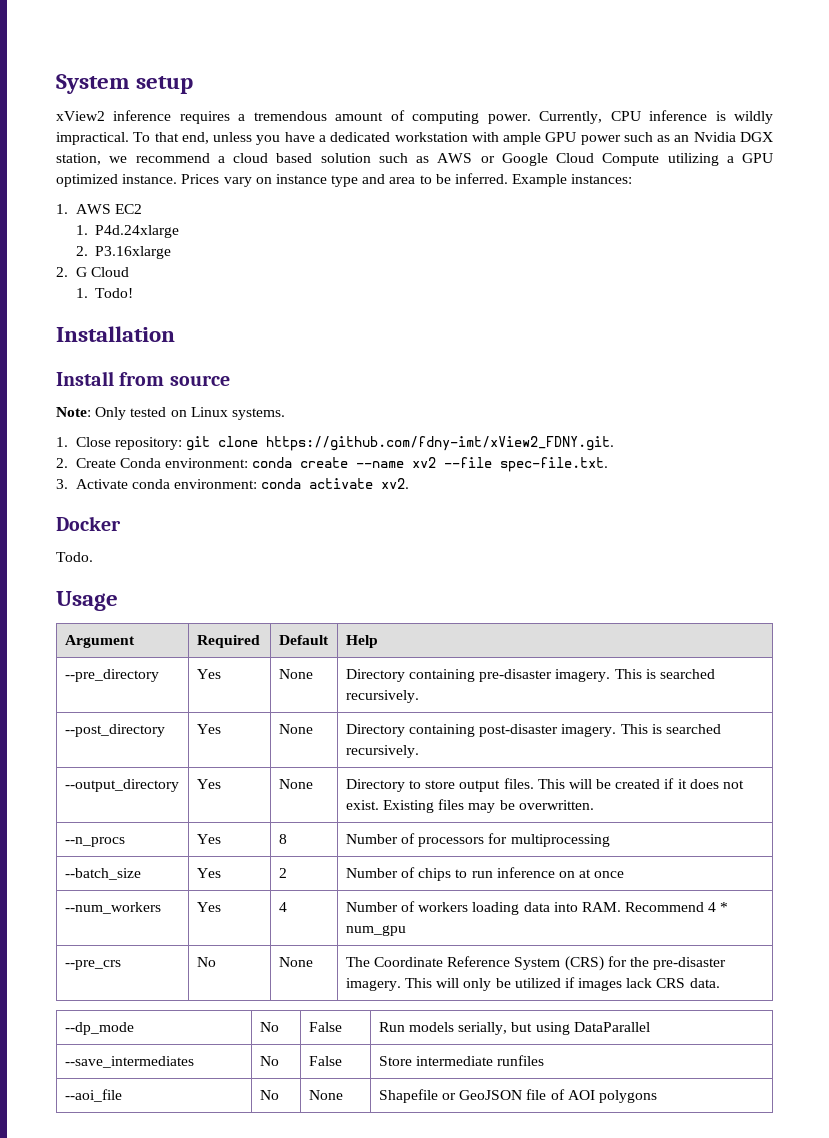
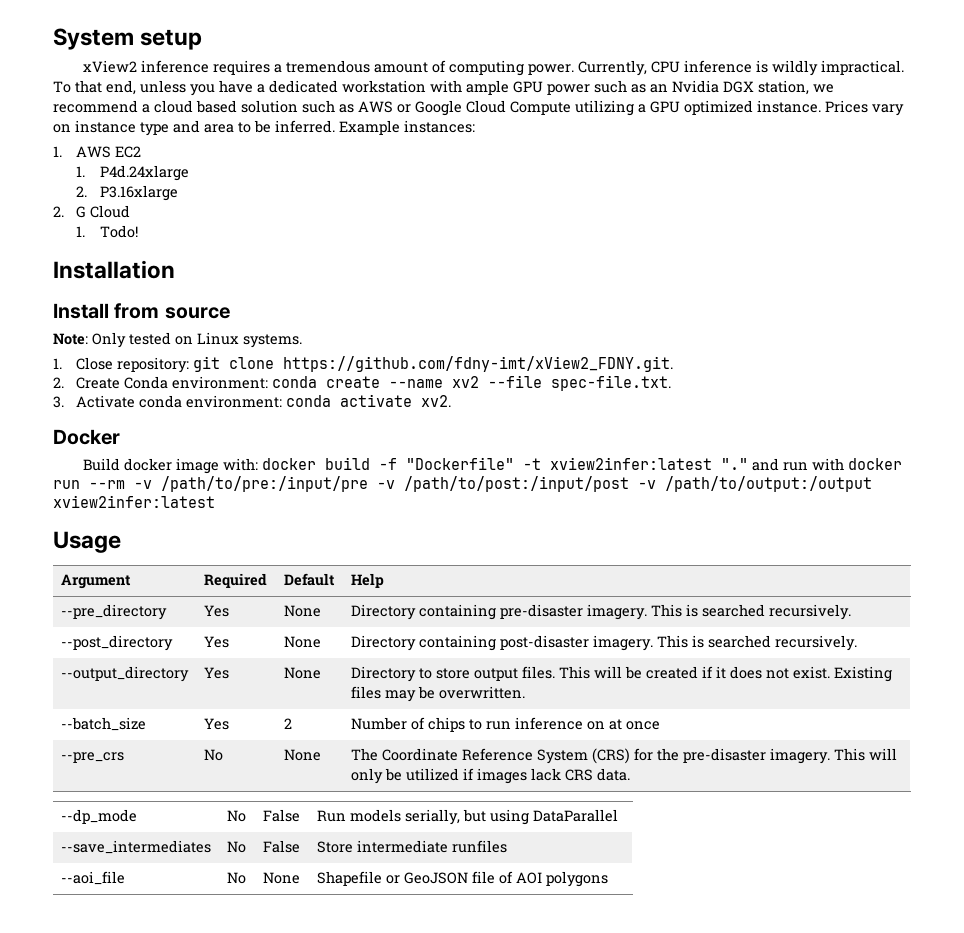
- Todo.
+ Build docker image with: docker build -f "Dockerfile" -t xview2infer:latest "." and run with docker run --rm -v /path/to/pre:/input/pre -v /path/to/post:/input/post -v /path/to/output:/output xview2infer:latest
- --n_procs | Yes | 8 | Number of processors for multiprocessing
- --num_workers | Yes | 4 | Number of workers loading data into RAM. Recommend 4 * num_gpu

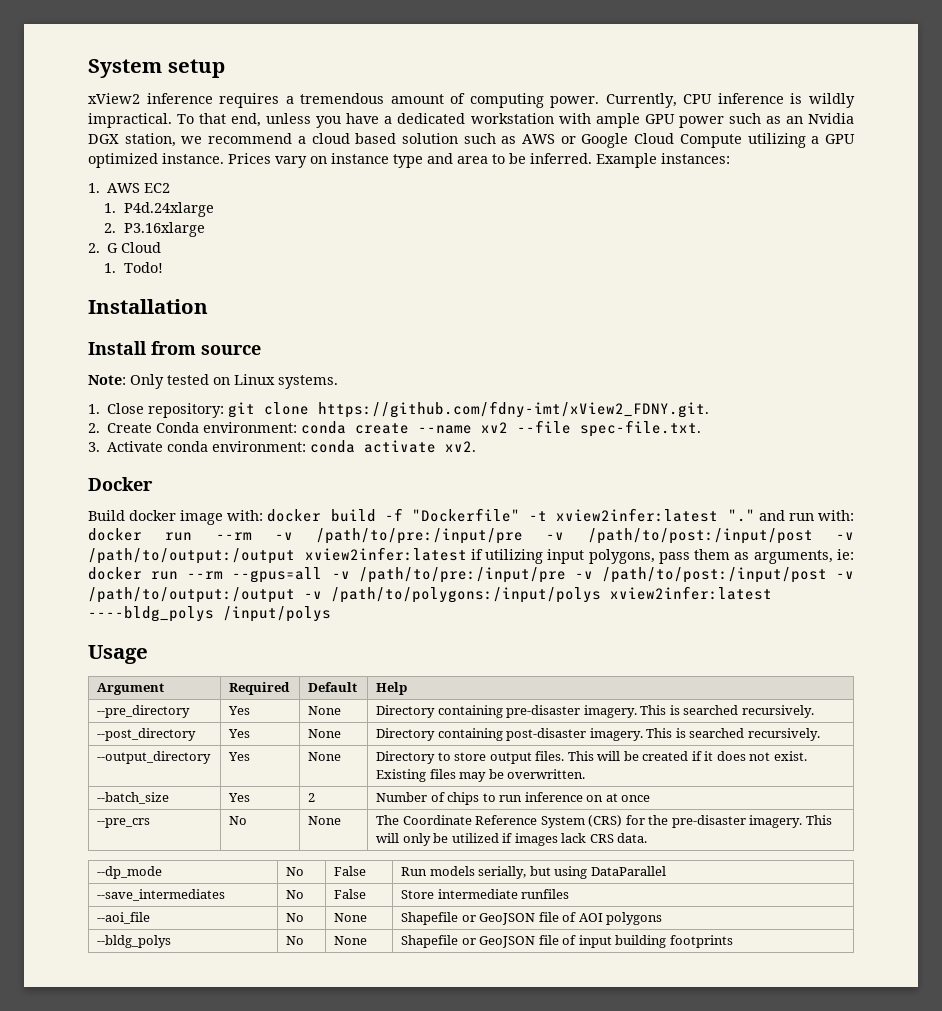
- Build docker image with: docker build -f "Dockerfile" -t xview2infer:latest "." and run with docker run --rm -v /path/to/pre:/input/pre -v /path/to/post:/input/post -v /path/to/output:/output xview2infer:latest
+ Build docker image with: docker build -f "Dockerfile" -t xview2infer:latest "." and run with: docker run --rm -v /path/to/pre:/input/pre -v /path/to/post:/input/post -v /path/to/output:/output xview2infer:latest if utilizing input polygons, pass them as arguments, ie: docker run --rm --gpus=all -v /path/to/pre:/input/pre -v /path/to/post:/input/post -v /path/to/output:/output -v /path/to/polygons:/input/polys xview2infer:latest ----bldg_polys /input/polys
+ --bldg_polys | No | None | Shapefile or GeoJSON file of input building footprints

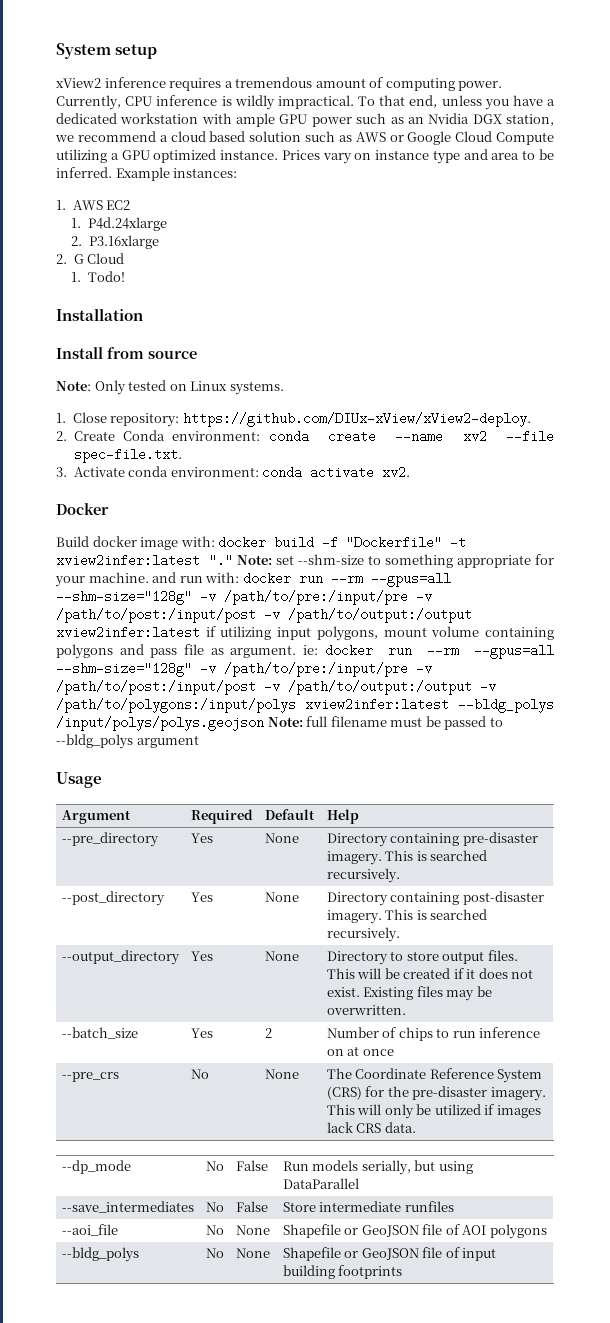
- 1. Close repository: git clone https://github.com/fdny-imt/xView2_FDNY.git.
+ 1. Close repository: https://github.com/DIUx-xView/xView2-deploy.
- Build docker image with: docker build -f "Dockerfile" -t xview2infer:latest "." and run with: docker run --rm -v /path/to/pre:/input/pre -v /path/to/post:/input/post -v /path/to/output:/output xview2infer:latest if utilizing input polygons, pass them as arguments, ie: docker run --rm --gpus=all -v /path/to/pre:/input/pre -v /path/to/post:/input/post -v /path/to/output:/output -v /path/to/polygons:/input/polys xview2infer:latest ----bldg_polys /input/polys
+ Build docker image with: docker build -f "Dockerfile" -t xview2infer:latest "." Note: set --shm-size to something appropriate for your machine. and run with: docker run --rm --gpus=all --shm-size="128g" -v /path/to/pre:/input/pre -v /path/to/post:/input/post -v /path/to/output:/output xview2infer:latest if utilizing input polygons, mount volume containing polygons and pass file as argument. ie: docker run --rm --gpus=all --shm-size="128g" -v /path/to/pre:/input/pre -v /path/to/post:/input/post -v /path/to/output:/output -v /path/to/polygons:/input/polys xview2infer:latest --bldg_polys /input/polys/polys.geojson Note: full filename must be passed to --bldg_polys argument

